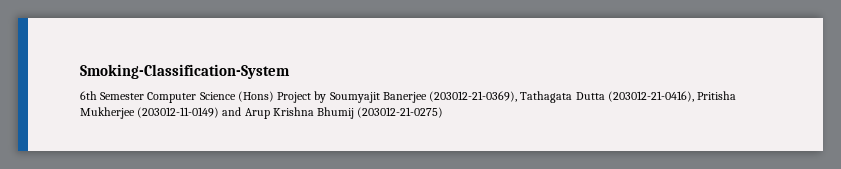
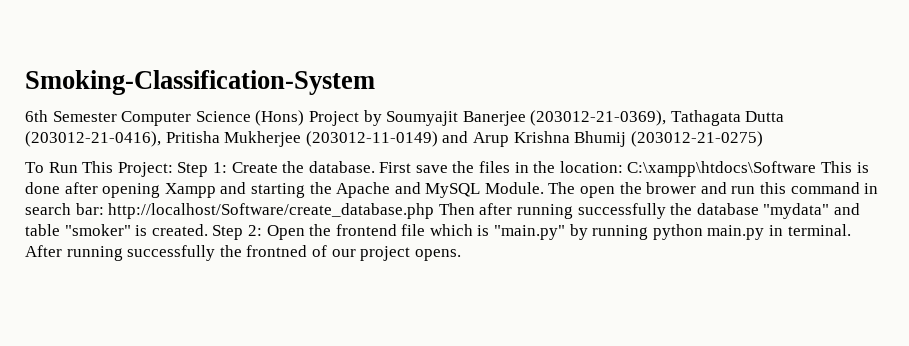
+ To Run This Project: Step 1: Create the database. First save the files in the location: C:\xampp\htdocs\Software This is done after opening Xampp and starting the Apache and MySQL Module. The open the brower and run this command in search bar: http://localhost/Software/create_database.php Then after running successfully the database "mydata" and table "smoker" is created. Step 2: Open the frontend file which is "main.py" by running python main.py in terminal. After running successfully the frontned of our project opens.

